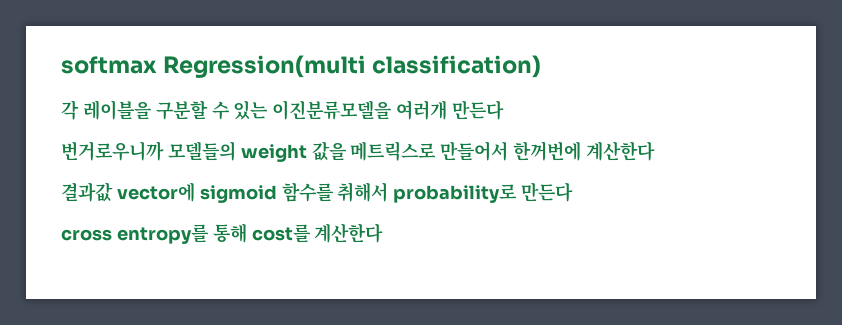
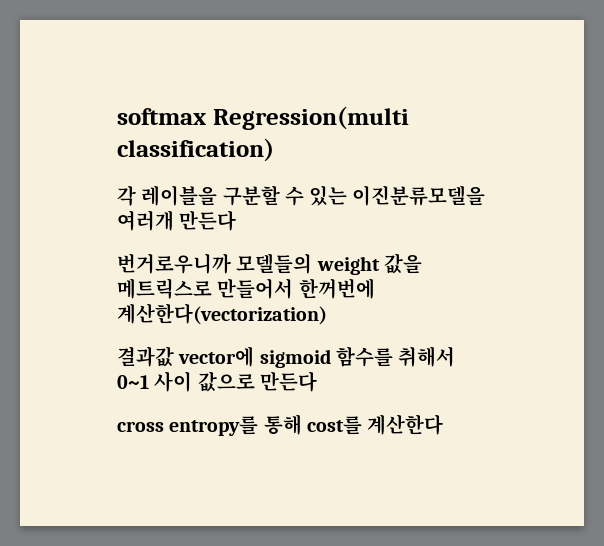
- 번거로우니까 모델들의 weight 값을 메트릭스로 만들어서 한꺼번에 계산한다
+ 번거로우니까 모델들의 weight 값을 메트릭스로 만들어서 한꺼번에 계산한다(vectorization)
- 결과값 vector에 sigmoid 함수를 취해서 probability로 만든다
+ 결과값 vector에 sigmoid 함수를 취해서 0~1 사이 값으로 만든다

